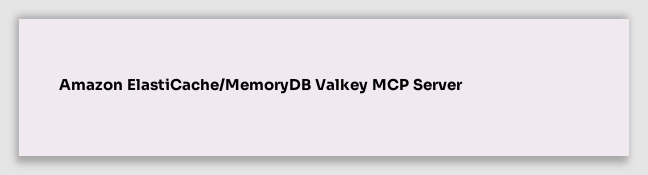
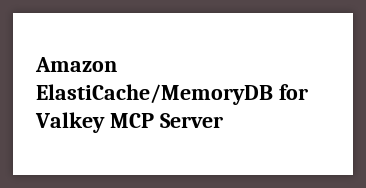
- Amazon ElastiCache/MemoryDB Valkey MCP Server
+ Amazon ElastiCache/MemoryDB for Valkey MCP Server

